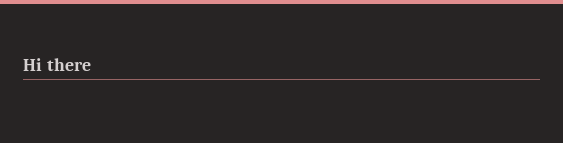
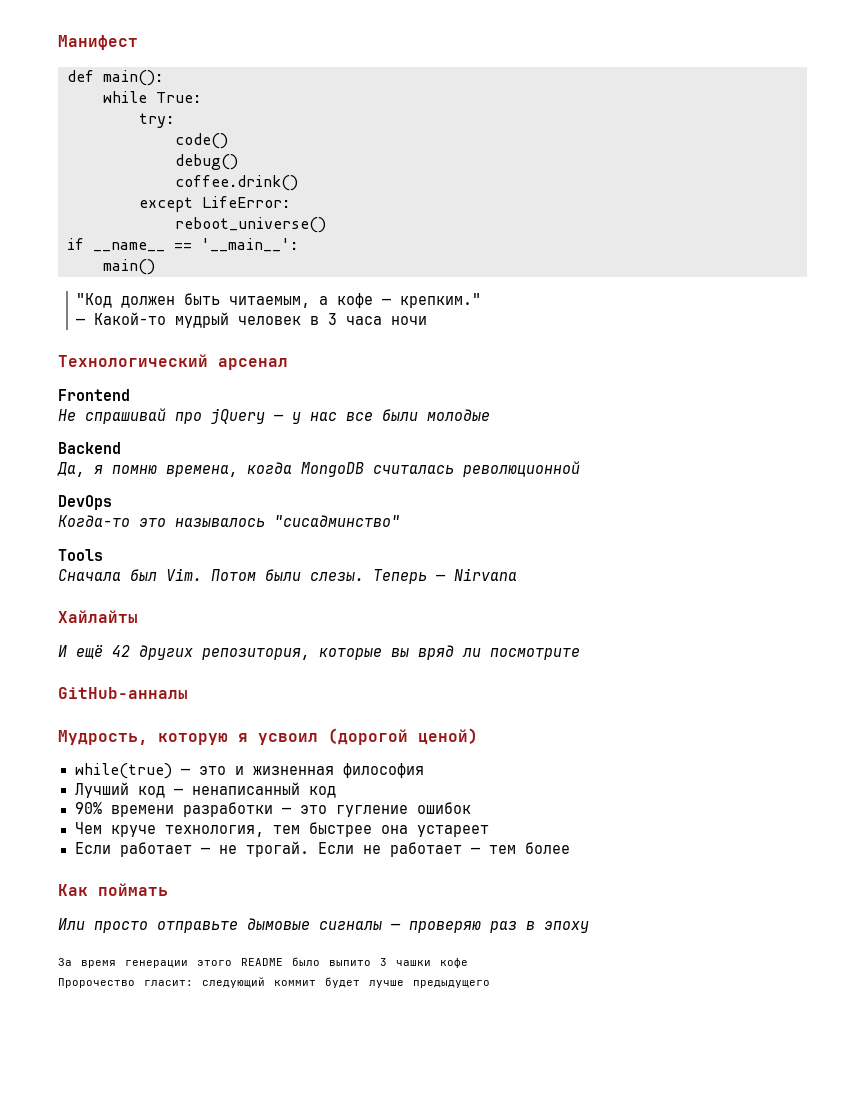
- Hi there
+ Манифест
+ def main():
+ while True:
+ try:
+ code()
+ debug()
+ coffee.drink()
+ except LifeError:
+ reboot_universe()
+ if __name__ == '__main__':
+ main()
+ "Код должен быть читаемым, а кофе — крепким."
+ — Какой-то мудрый человек в 3 часа ночи
+ Технологический арсенал
+ Frontend
+ Не спрашивай про jQuery — у нас все были молодые
+ Backend
+ Да, я помню времена, когда MongoDB считалась революционной
+ DevOps
+ Когда-то это называлось "сисадминство"
+ Tools
+ Сначала был Vim. Потом были слезы. Теперь — Nirvana
+ Хайлайты
+ И ещё 42 других репозитория, которые вы вряд ли посмотрите
+ GitHub-анналы
+ Мудрость, которую я усвоил (дорогой ценой)
+ while(true) — это и жизненная философия
+ Лучший код — ненаписанный код
+ 90% времени разработки — это гугление ошибок
+ Чем круче технология, тем быстрее она устареет
+ Если работает — не трогай. Если не работает — тем более
+ Как поймать
+ Или просто отправьте дымовые сигналы — проверяю раз в эпоху
+ За время генерации этого README было выпито 3 чашки кофе
+ Пророчество гласит: следующий коммит будет лучше предыдущего

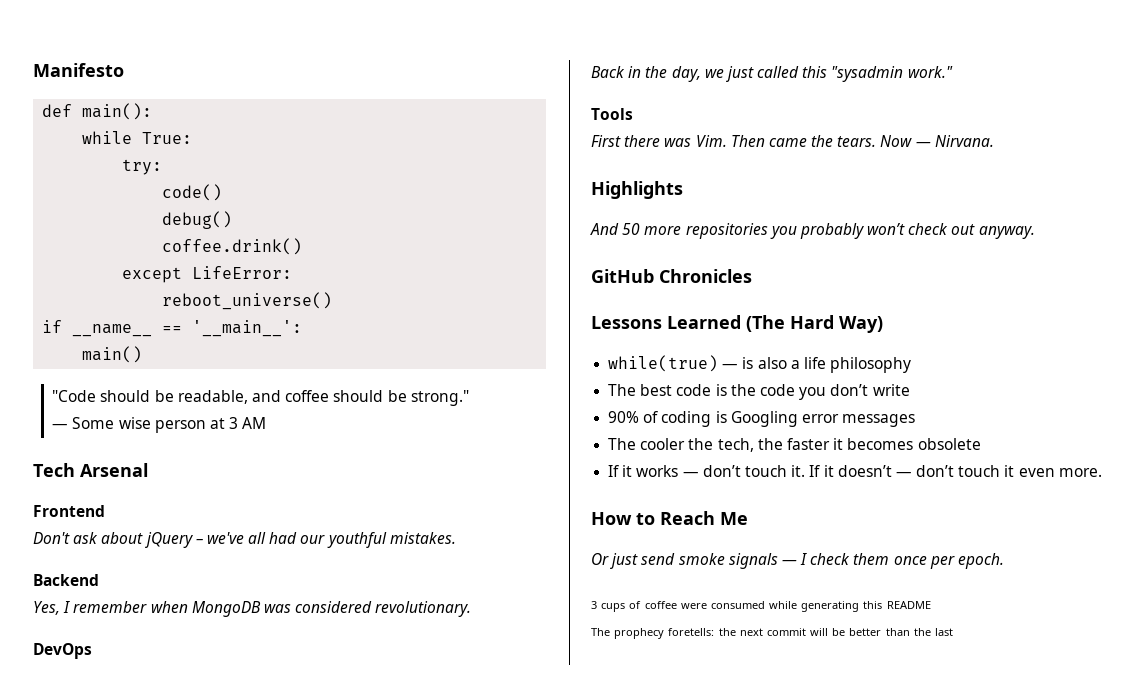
- Манифест
+ Manifesto
- "Код должен быть читаемым, а кофе — крепким."
- — Какой-то мудрый человек в 3 часа ночи
- Технологический арсенал
+ "Code should be readable, and coffee should be strong."
+ — Some wise person at 3 AM
+ Tech Arsenal
  Frontend
- Не спрашивай про jQuery — у нас все были молодые
+ Don't ask about jQuery – we've all had our youthful mistakes.
  Backend
- Да, я помню времена, когда MongoDB считалась революционной
+ Yes, I remember when MongoDB was considered revolutionary.
  DevOps
- Когда-то это называлось "сисадминство"
+ Back in the day, we just called this "sysadmin work."
  Tools
- Сначала был Vim. Потом были слезы. Теперь — Nirvana
- Хайлайты
- И ещё 42 других репозитория, которые вы вряд ли посмотрите
- GitHub-анналы
- Мудрость, которую я усвоил (дорогой ценой)
- while(true) — это и жизненная философия
- Лучший код — ненаписанный код
- 90% времени разработки — это гугление ошибок
- Чем круче технология, тем быстрее она устареет
- Если работает — не трогай. Если не работает — тем более
- Как поймать
- Или просто отправьте дымовые сигналы — проверяю раз в эпоху
- За время генерации этого README было выпито 3 чашки кофе
- Пророчество гласит: следующий коммит будет лучше предыдущего
+ First there was Vim. Then came the tears. Now — Nirvana.
+ Highlights
+ And 50 more repositories you probably won’t check out anyway.
+ GitHub Chronicles
+ Lessons Learned (The Hard Way)
+ while(true) — is also a life philosophy
+ The best code is the code you don’t write
+ 90% of coding is Googling error messages
+ The cooler the tech, the faster it becomes obsolete
+ If it works — don’t touch it. If it doesn’t — don’t touch it even more.
+ How to Reach Me
+ Or just send smoke signals — I check them once per epoch.
+ 3 cups of coffee were consumed while generating this README
+ The prophecy foretells: the next commit will be better than the last

